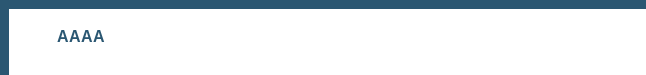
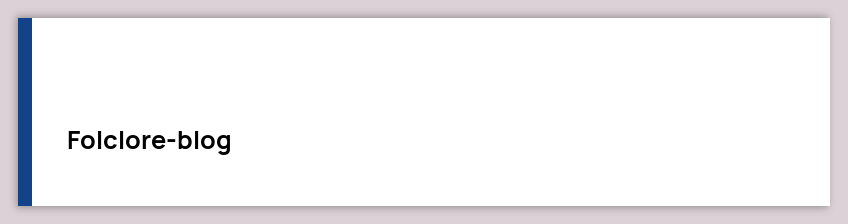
- AAAA
+ Folclore-blog

